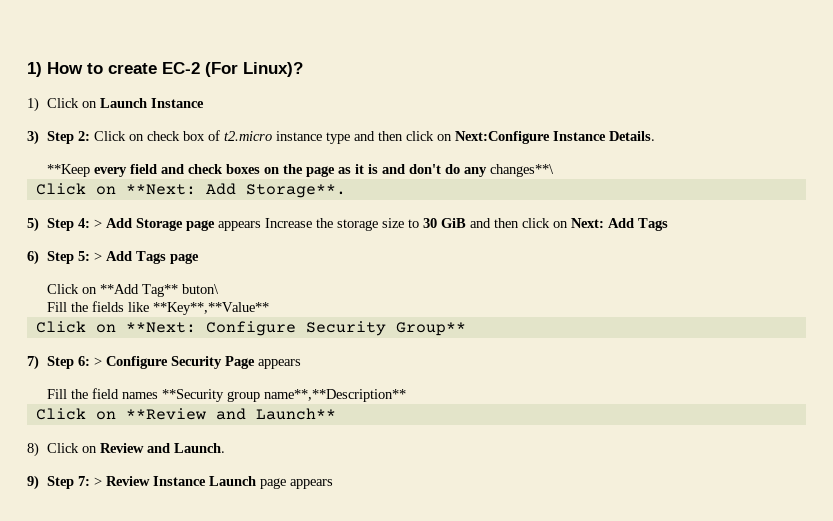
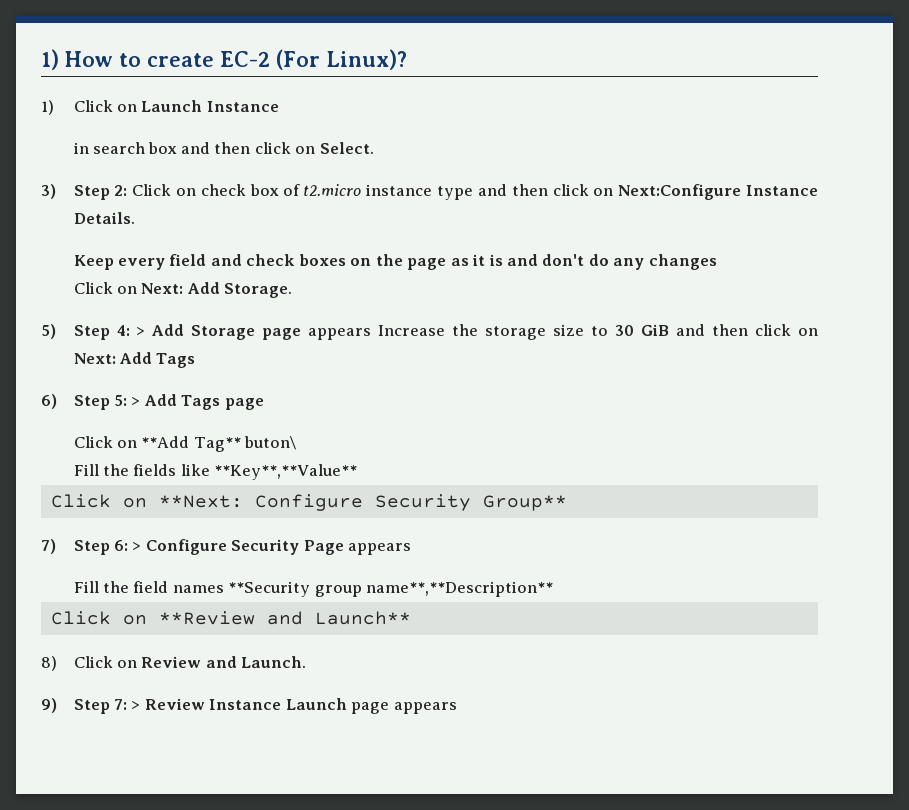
+ in search box and then click on Select.
- **Keep every field and check boxes on the page as it is and don't do any changes**\
- Click on **Next: Add Storage**.
+ Keep every field and check boxes on the page as it is and don't do any changes
+ Click on Next: Add Storage.

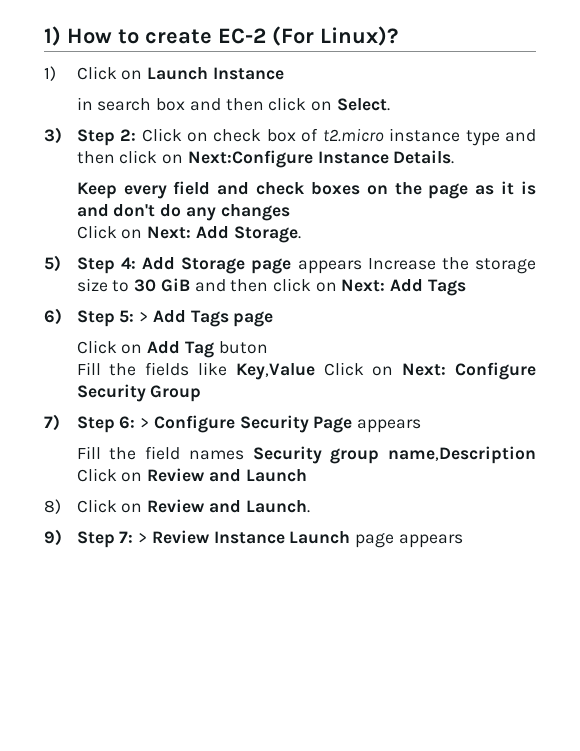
- 5) Step 4: > Add Storage page appears Increase the storage size to 30 GiB and then click on Next: Add Tags
+ 5) Step 4: Add Storage page appears Increase the storage size to 30 GiB and then click on Next: Add Tags
- Click on **Add Tag** buton\
+ Click on Add Tag buton
- Fill the fields like **Key**,**Value**
- Click on **Next: Configure Security Group**
+ Fill the fields like Key,Value Click on Next: Configure Security Group
- Fill the field names **Security group name**,**Description**
- Click on **Review and Launch**
+ Fill the field names Security group name,Description Click on Review and Launch

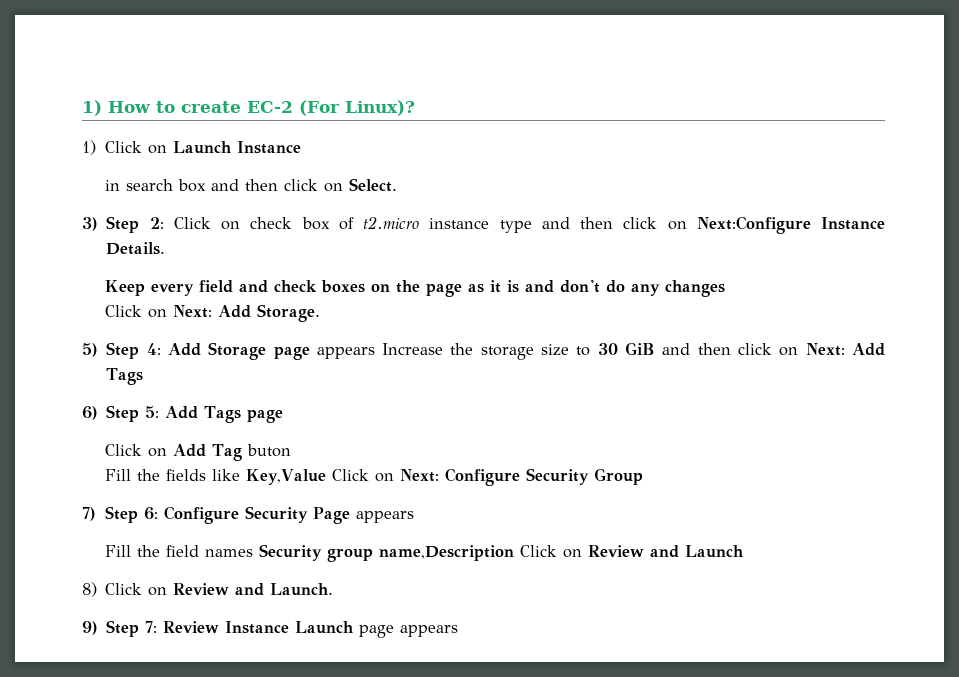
- 6) Step 5: > Add Tags page
+ 6) Step 5: Add Tags page
- 7) Step 6: > Configure Security Page appears
+ 7) Step 6: Configure Security Page appears
- 9) Step 7: > Review Instance Launch page appears
+ 9) Step 7: Review Instance Launch page appears

